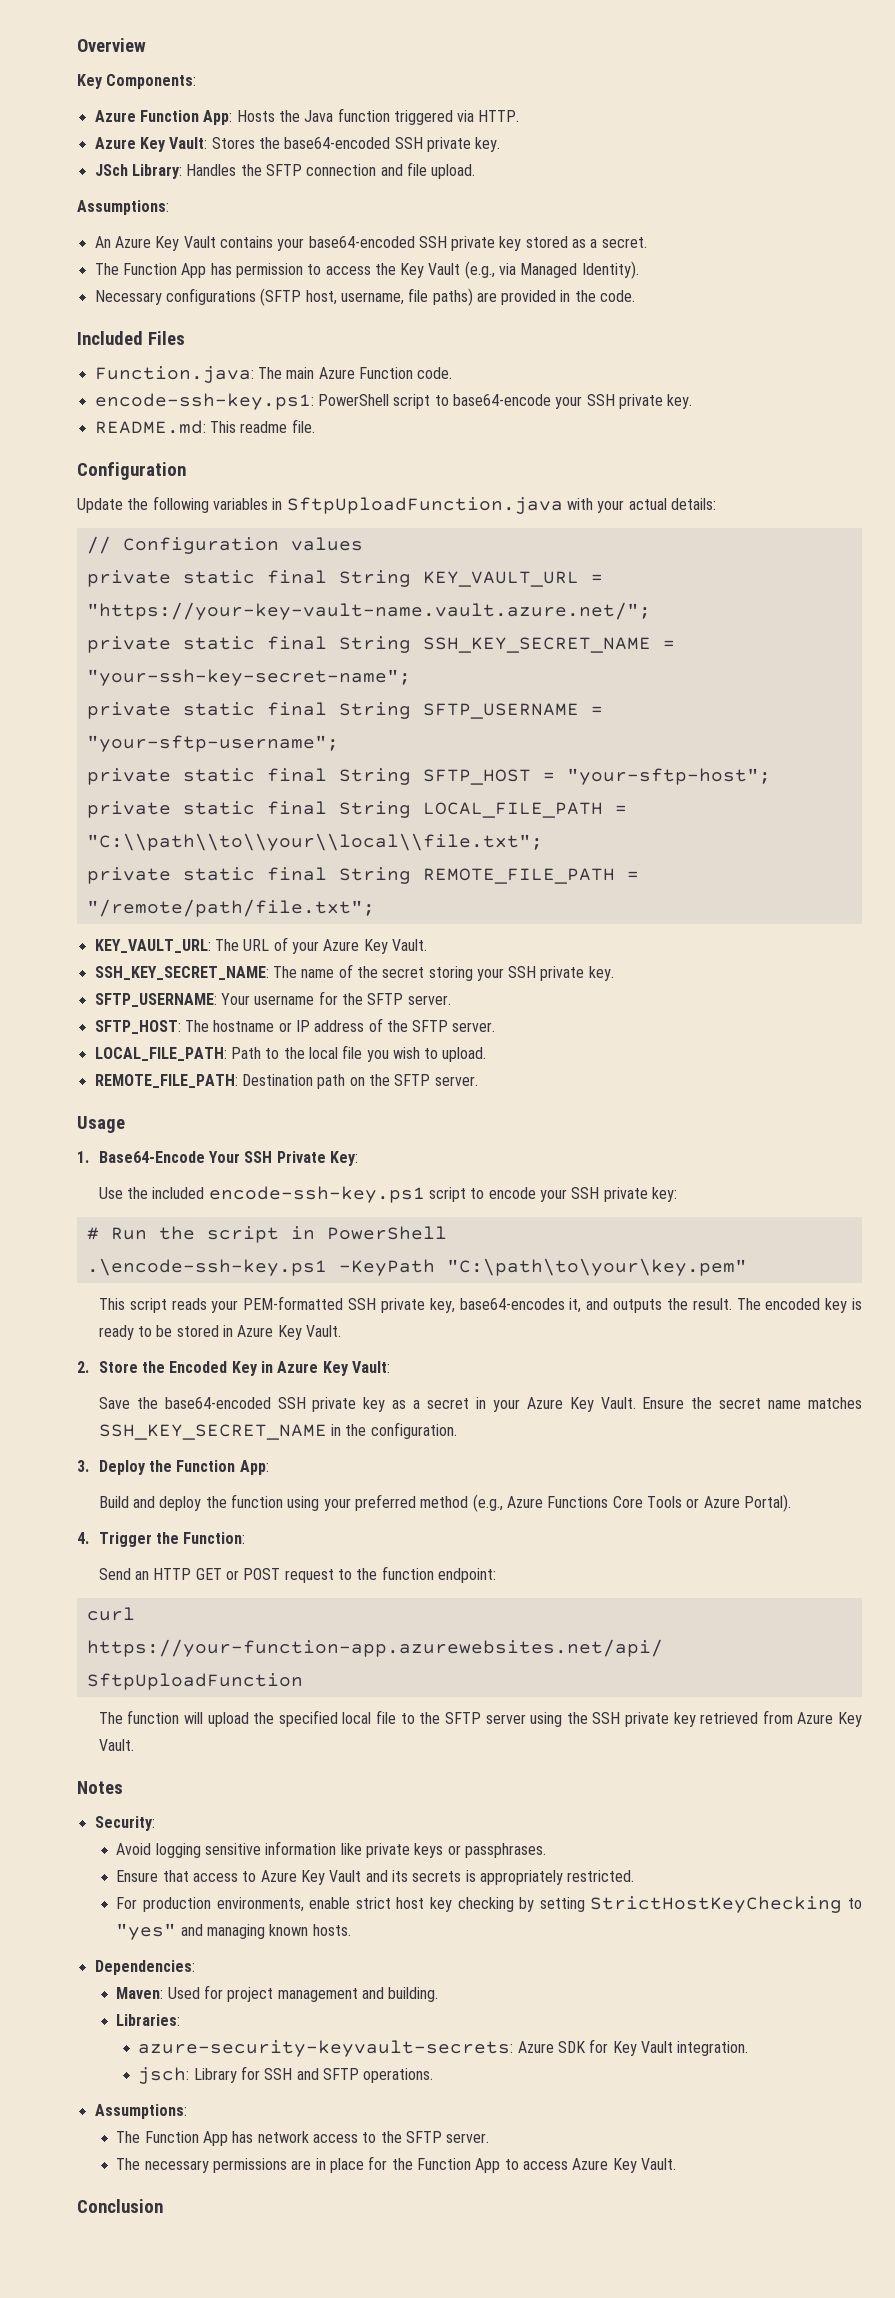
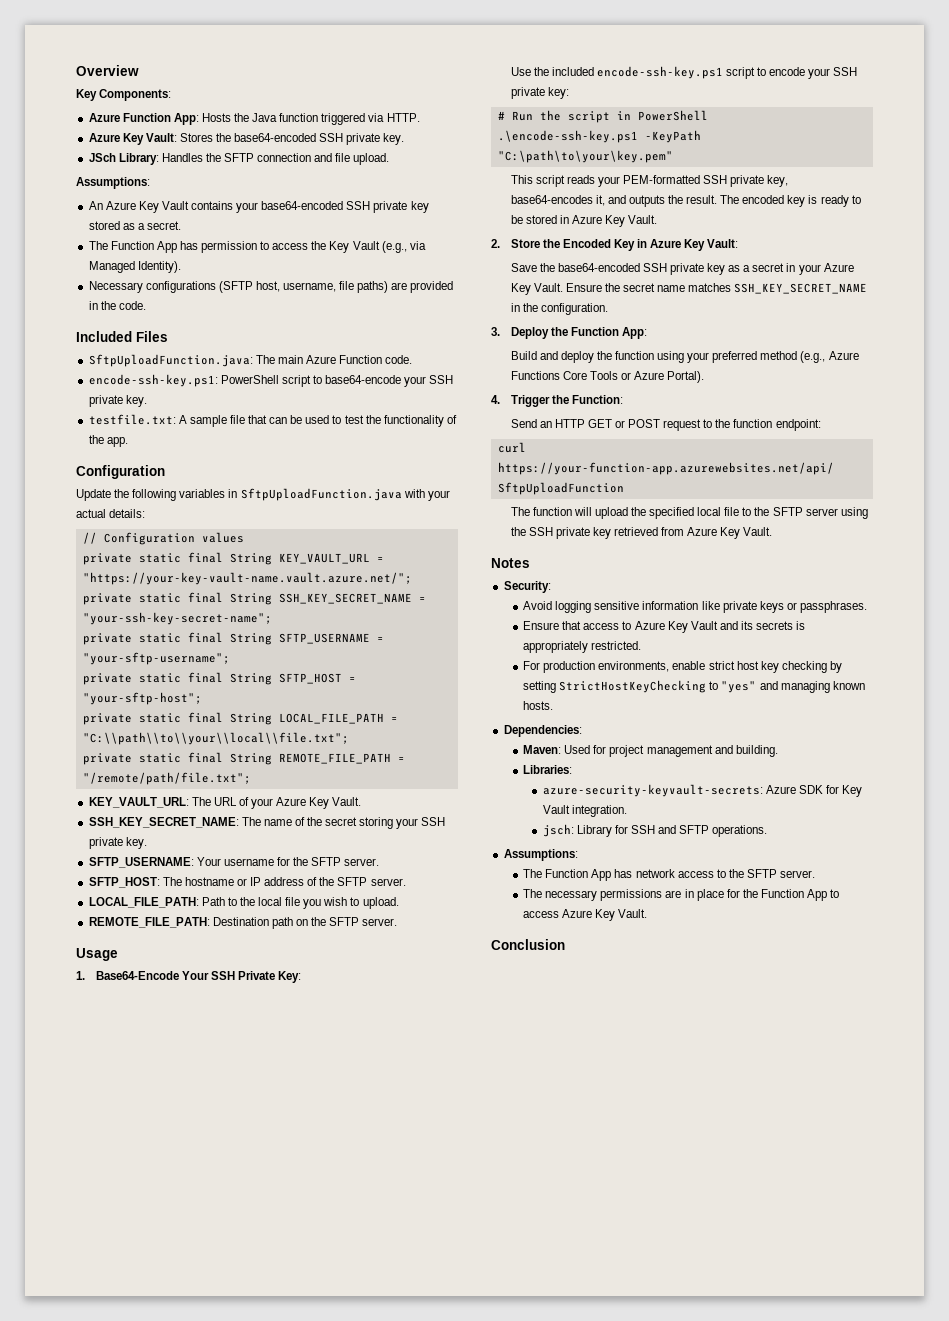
- Function.java: The main Azure Function code.
+ SftpUploadFunction.java: The main Azure Function code.
- README.md: This readme file.
+ testfile.txt: A sample file that can be used to test the functionality of the app.

